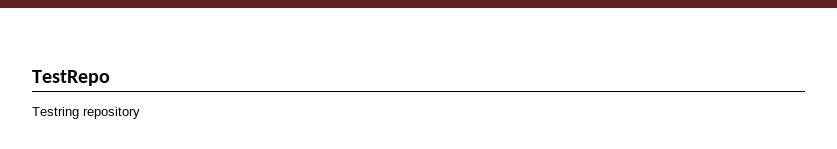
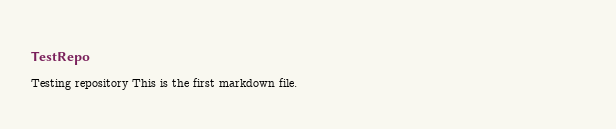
- Testring repository
+ Testing repository This is the first markdown file.

